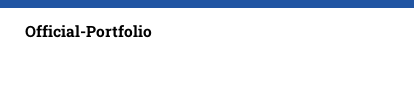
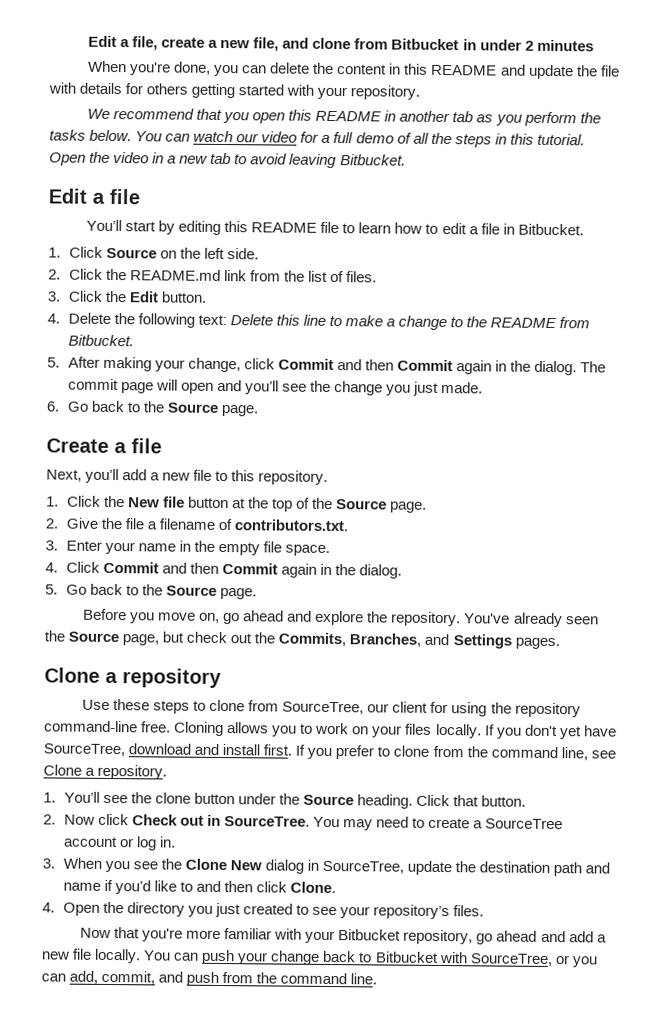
- Official-Portfolio
+ Edit a file, create a new file, and clone from Bitbucket in under 2 minutes
+ When you're done, you can delete the content in this README and update the file with details for others getting started with your repository.
+ We recommend that you open this README in another tab as you perform the tasks below. You can watch our video for a full demo of all the steps in this tutorial. Open the video in a new tab to avoid leaving Bitbucket.
+ Edit a file
+ You’ll start by editing this README file to learn how to edit a file in Bitbucket.
+ 1. Click Source on the left side.
+ 2. Click the README.md link from the list of files.
+ 3. Click the Edit button.
+ 4. Delete the following text: Delete this line to make a change to the README from Bitbucket.
+ 5. After making your change, click Commit and then Commit again in the dialog. The commit page will open and you’ll see the change you just made.
+ 6. Go back to the Source page.
+ Create a file
+ Next, you’ll add a new file to this repository.
+ 1. Click the New file button at the top of the Source page.
+ 2. Give the file a filename of contributors.txt.
+ 3. Enter your name in the empty file space.
+ 4. Click Commit and then Commit again in the dialog.
+ 5. Go back to the Source page.
+ Before you move on, go ahead and explore the repository. You've already seen the Source page, but check out the Commits, Branches, and Settings pages.
+ Clone a repository
+ Use these steps to clone from SourceTree, our client for using the repository command-line free. Cloning allows you to work on your files locally. If you don't yet have SourceTree, download and install first. If you prefer to clone from the command line, see Clone a repository.
+ 1. You’ll see the clone button under the Source heading. Click that button.
+ 2. Now click Check out in SourceTree. You may need to create a SourceTree account or log in.
+ 3. When you see the Clone New dialog in SourceTree, update the destination path and name if you’d like to and then click Clone.
+ 4. Open the directory you just created to see your repository’s files.
+ Now that you're more familiar with your Bitbucket repository, go ahead and add a new file locally. You can push your change back to Bitbucket with SourceTree, or you can add, commit, and push from the command line.

